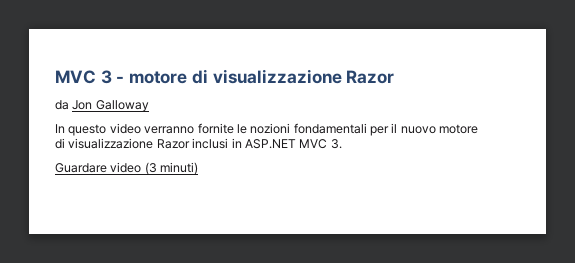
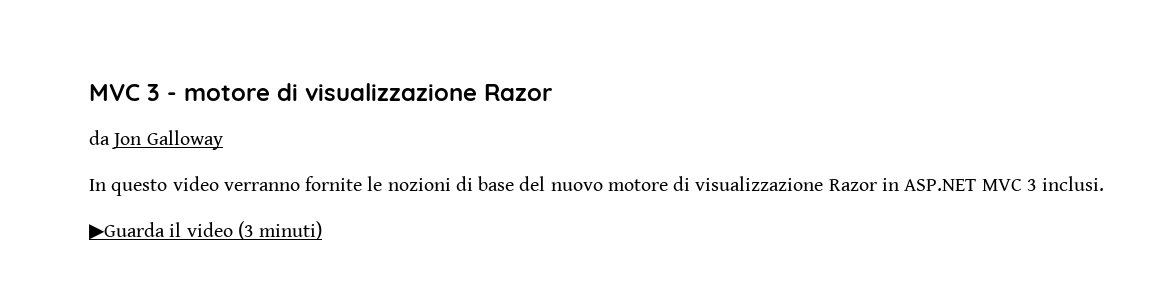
- In questo video verranno fornite le nozioni fondamentali per il nuovo motore di visualizzazione Razor inclusi in ASP.NET MVC 3.
- Guardare video (3 minuti)
+ In questo video verranno fornite le nozioni di base del nuovo motore di visualizzazione Razor in ASP.NET MVC 3 inclusi.
+ ▶Guarda il video (3 minuti)

